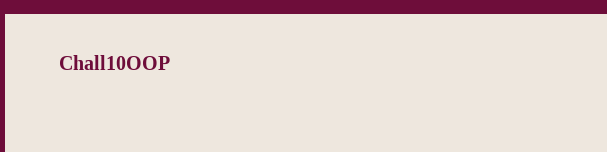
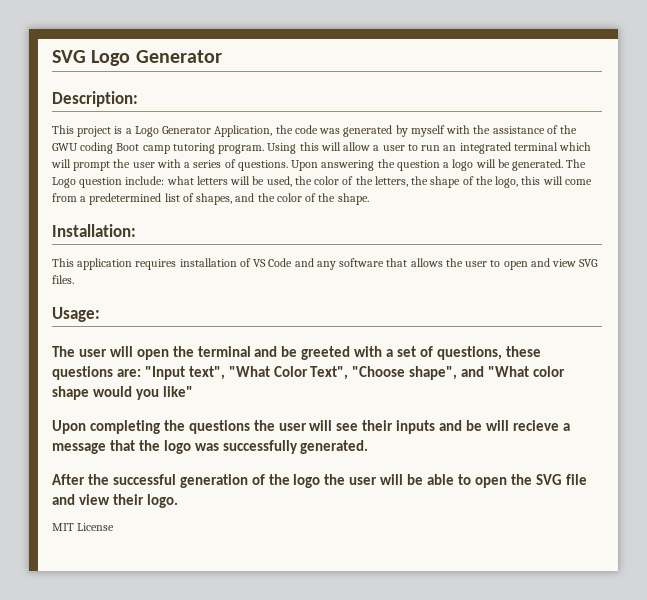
- Chall10OOP
+ SVG Logo Generator
+ Description:
+ This project is a Logo Generator Application, the code was generated by myself with the assistance of the GWU coding Boot camp tutoring program. Using this will allow a user to run an integrated terminal which will prompt the user with a series of questions. Upon answering the question a logo will be generated. The Logo question include: what letters will be used, the color of the letters, the shape of the logo, this will come from a predetermined list of shapes, and the color of the shape.
+ Installation:
+ This application requires installation of VS Code and any software that allows the user to open and view SVG files.
+ Usage:
+ The user will open the terminal and be greeted with a set of questions, these questions are: "Input text", "What Color Text", "Choose shape", and "What color shape would you like"
+ Upon completing the questions the user will see their inputs and be will recieve a message that the logo was successfully generated.
+ After the successful generation of the logo the user will be able to open the SVG file and view their logo.
+ MIT License

